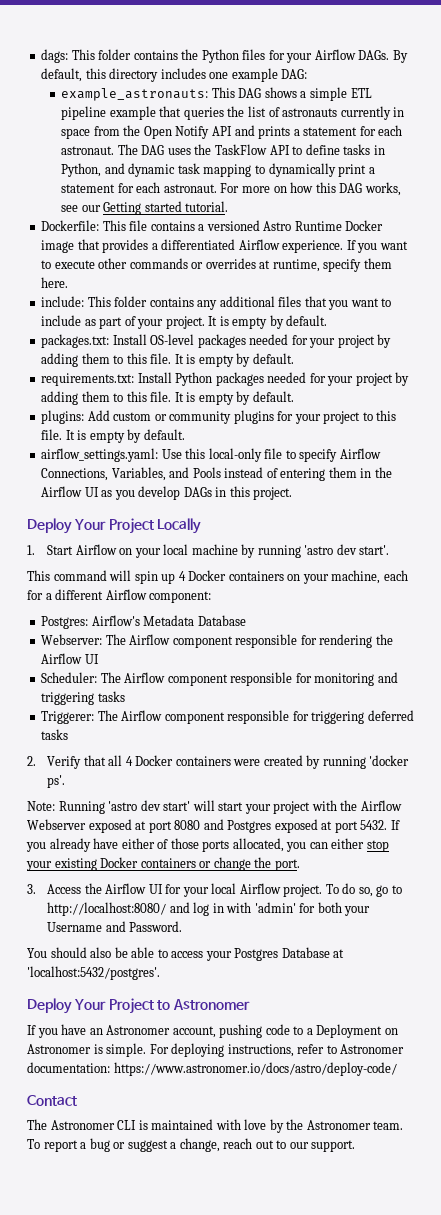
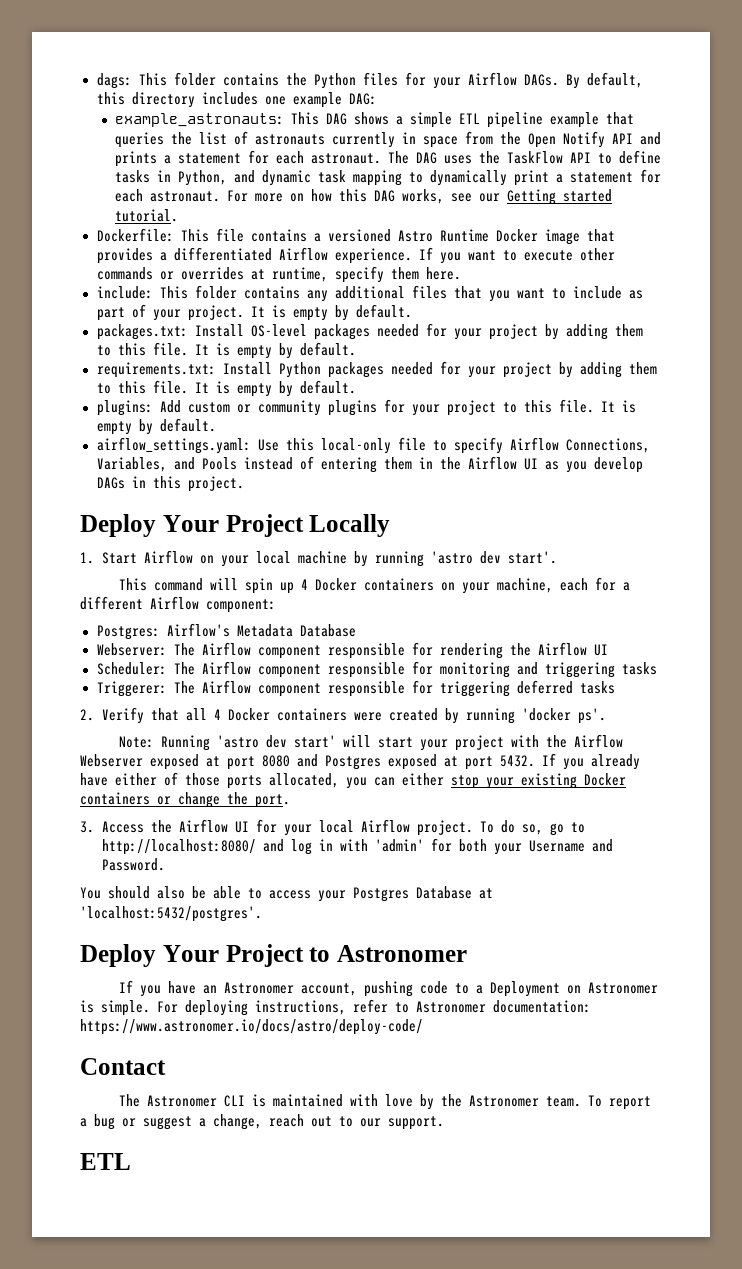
  To report a bug or suggest a change, reach out to our support.
+ ETL

